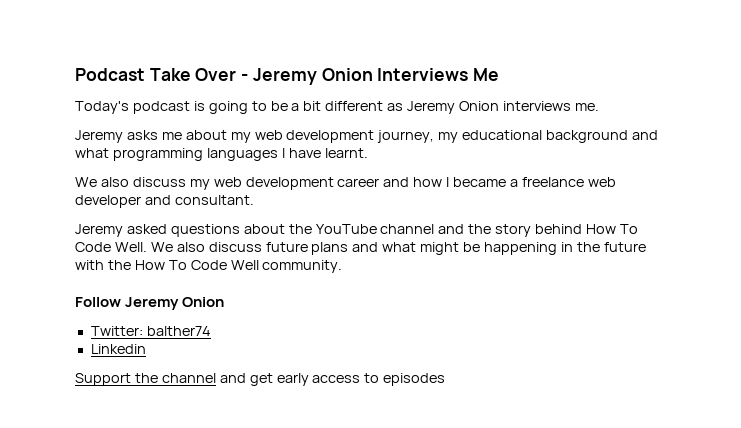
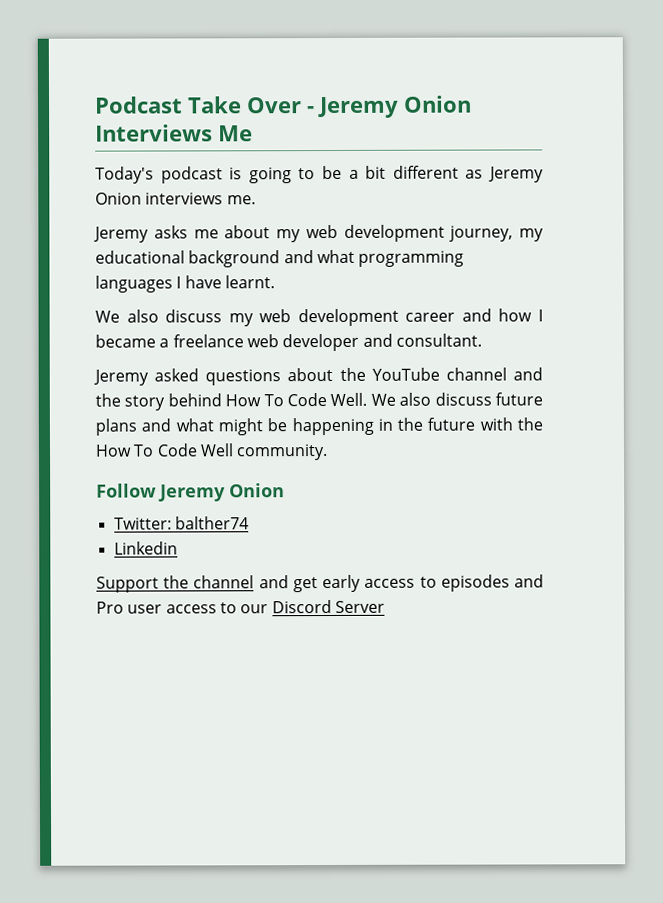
- Support the channel and get early access to episodes
+ Support the channel and get early access to episodes and Pro user access to our Discord Server

